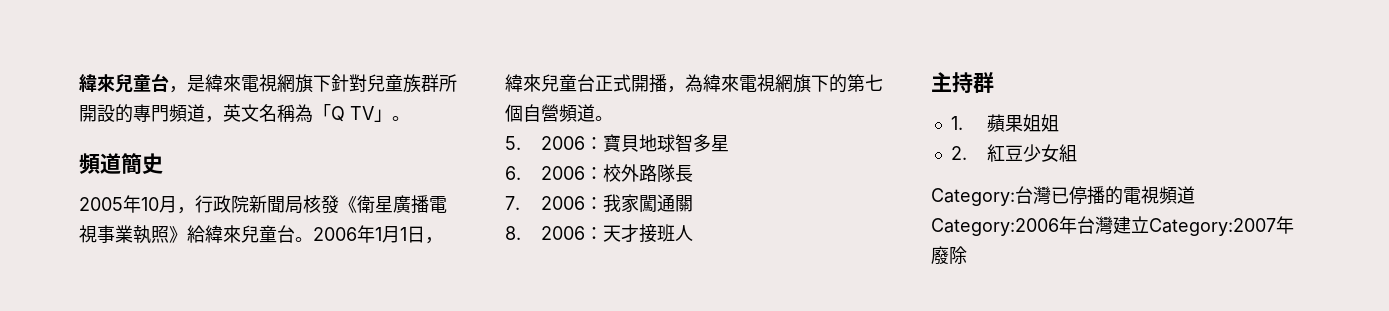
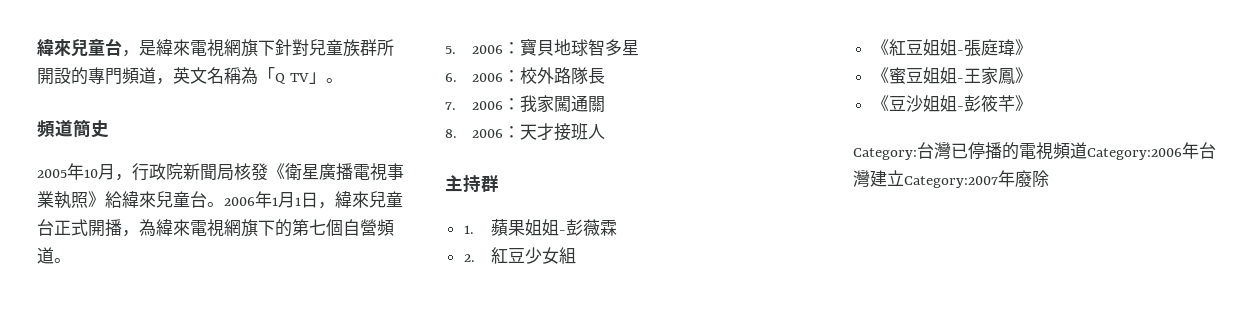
- 1.蘋果姐姐
+ 1.蘋果姐姐-彭薇霖
+ 《紅豆姐姐-張庭瑋》
+ 《蜜豆姐姐-王家鳳》
+ 《豆沙姐姐-彭筱芊》

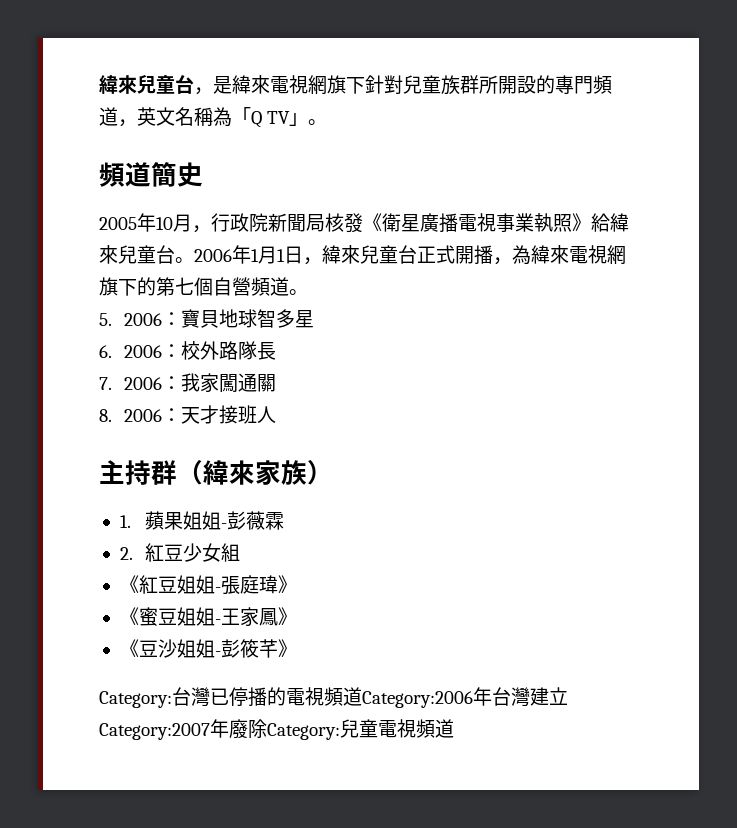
- 主持群
+ 主持群（緯來家族）
- Category:台灣已停播的電視頻道Category:2006年台灣建立Category:2007年廢除
+ Category:台灣已停播的電視頻道Category:2006年台灣建立Category:2007年廢除Category:兒童電視頻道

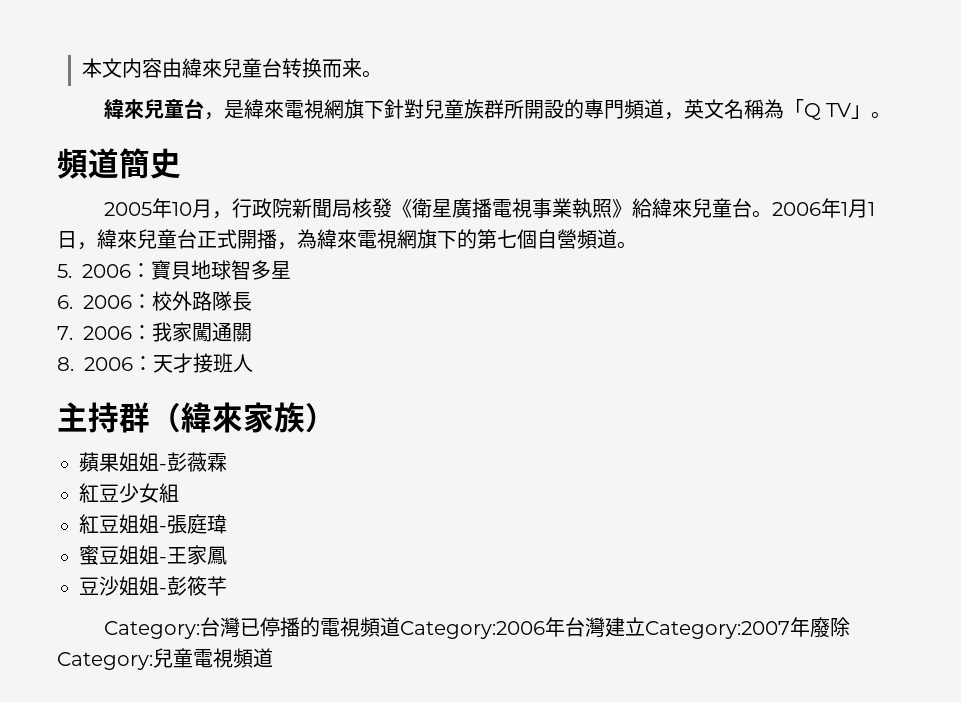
+ 本文内容由緯來兒童台转换而来。
- 1.蘋果姐姐-彭薇霖
+ 蘋果姐姐-彭薇霖
- 2.紅豆少女組
+ 紅豆少女組
- 《紅豆姐姐-張庭瑋》
- 《蜜豆姐姐-王家鳳》
- 《豆沙姐姐-彭筱芊》
+ 紅豆姐姐-張庭瑋
+ 蜜豆姐姐-王家鳳
+ 豆沙姐姐-彭筱芊

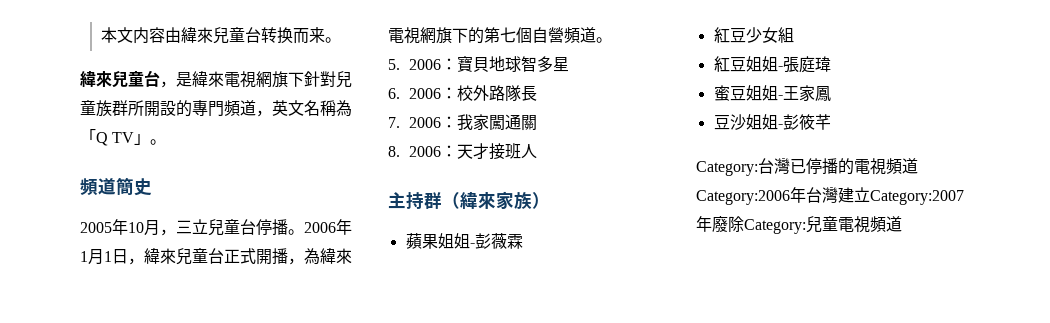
- 2005年10月，行政院新聞局核發《衛星廣播電視事業執照》給緯來兒童台。
+ 2005年10月，三立兒童台停播。

